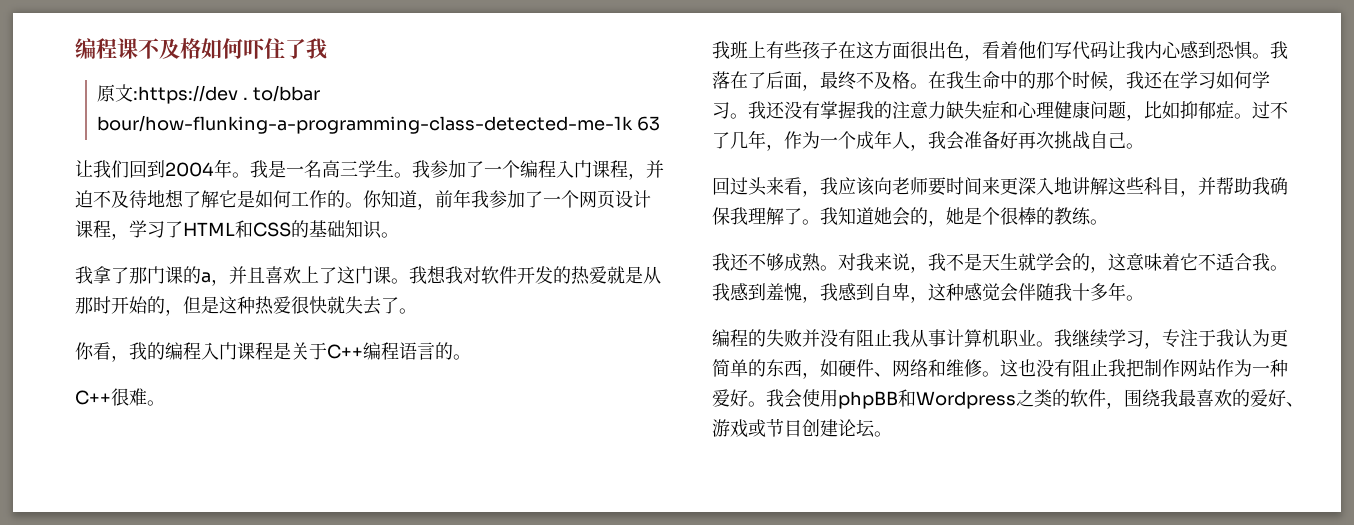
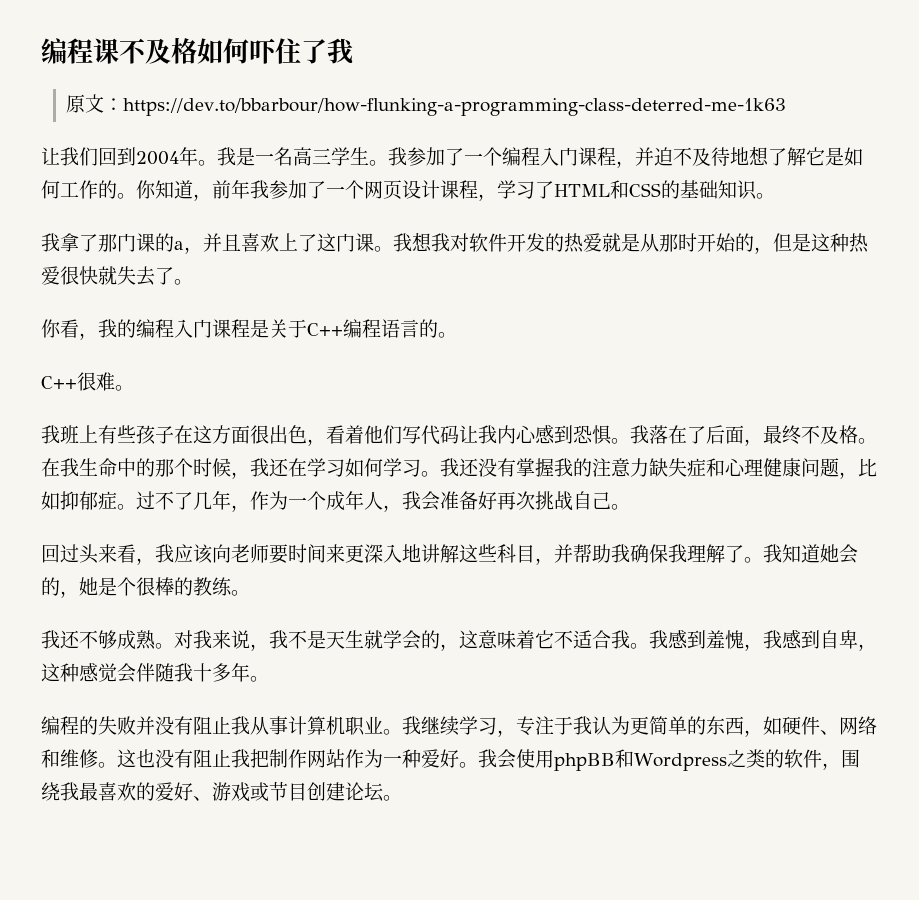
- 原文:https://dev . to/bbar bour/how-flunking-a-programming-class-detected-me-1k 63
+ 原文：https://dev.to/bbarbour/how-flunking-a-programming-class-deterred-me-1k63

